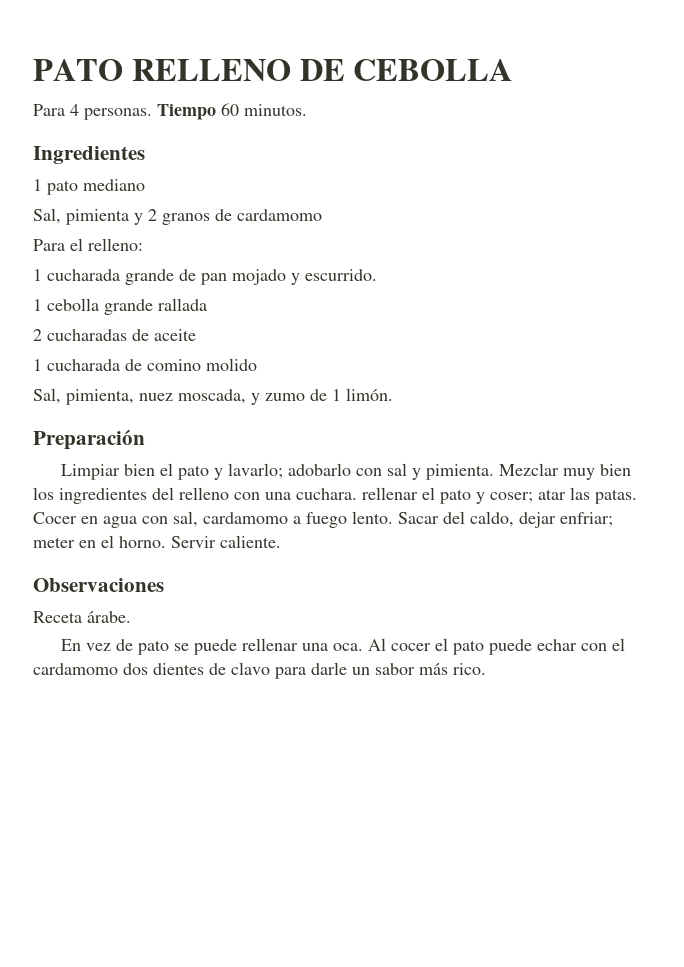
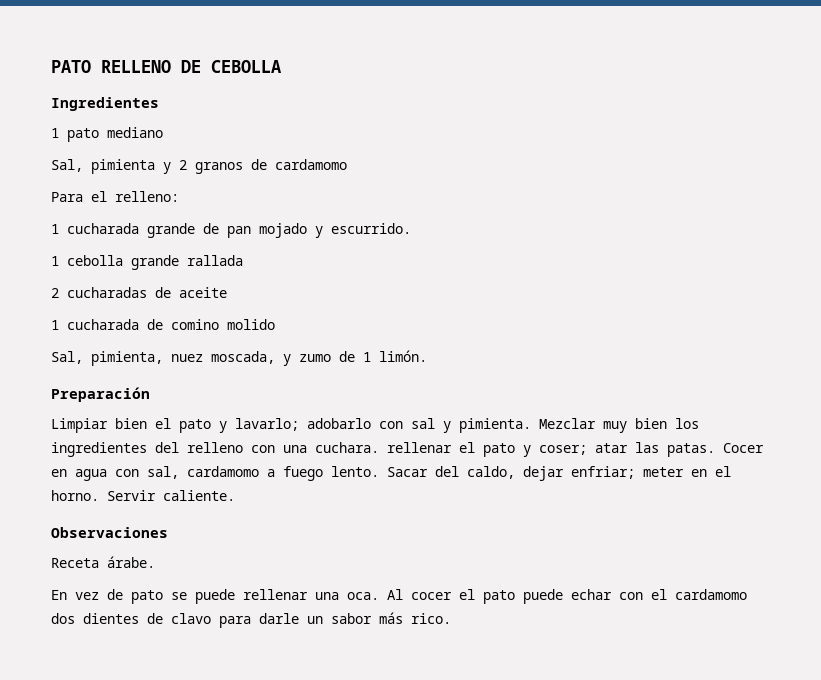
- Para 4 personas. Tiempo 60 minutos.

